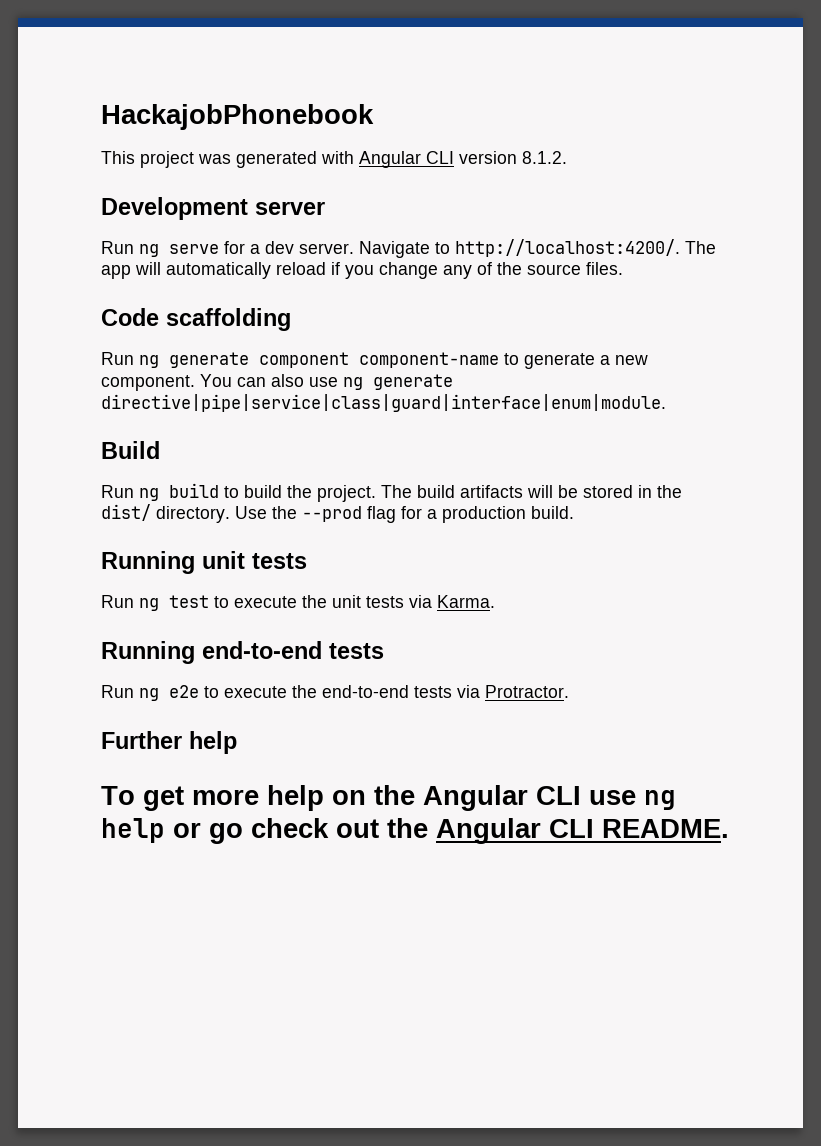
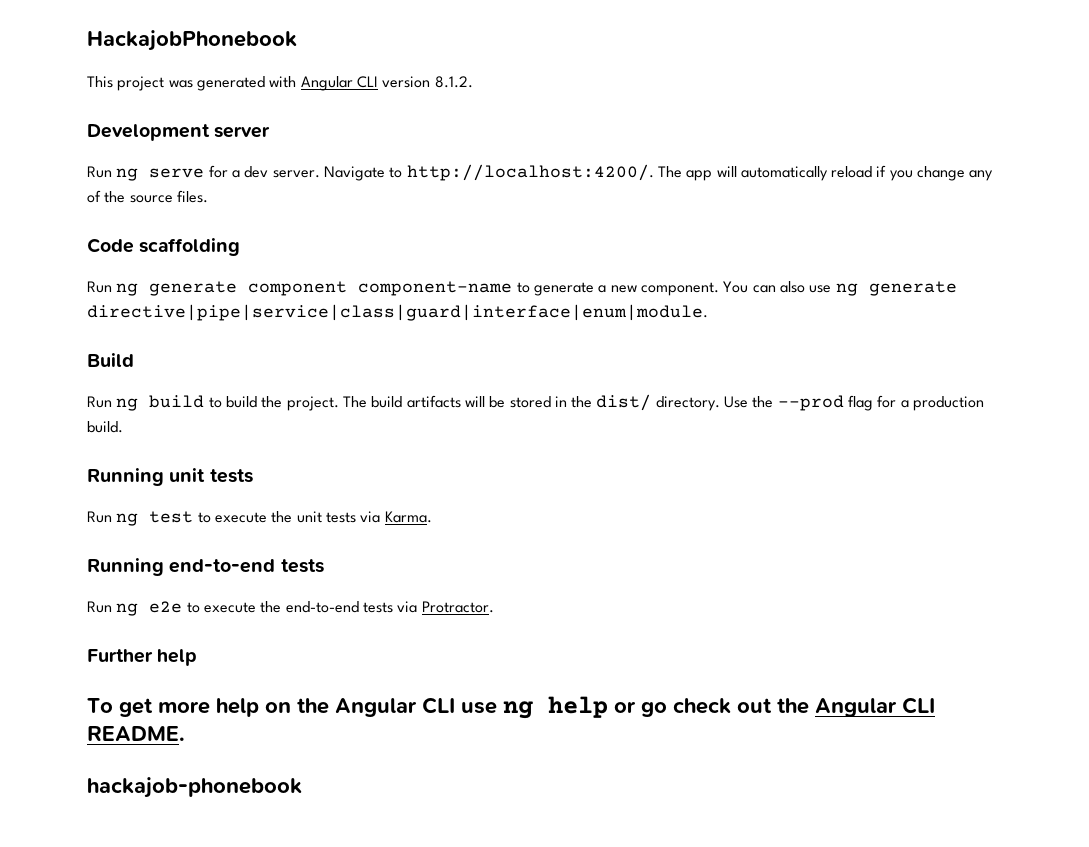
+ hackajob-phonebook

